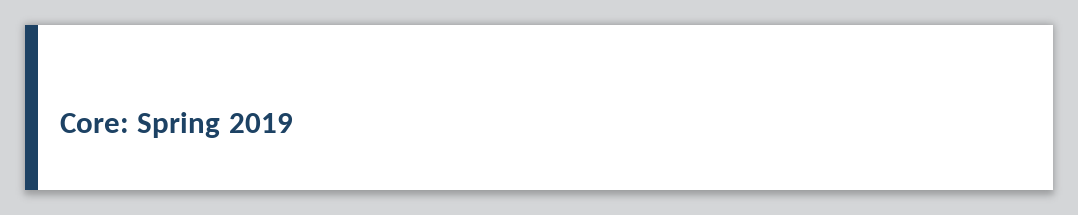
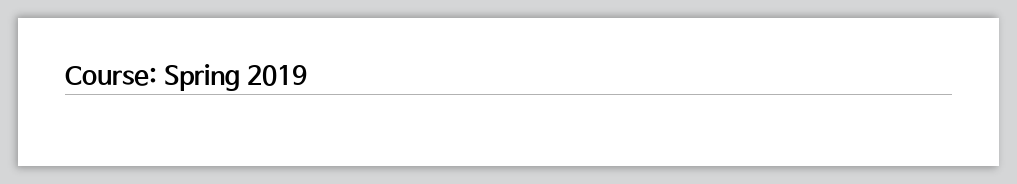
- Core: Spring 2019
+ Course: Spring 2019

